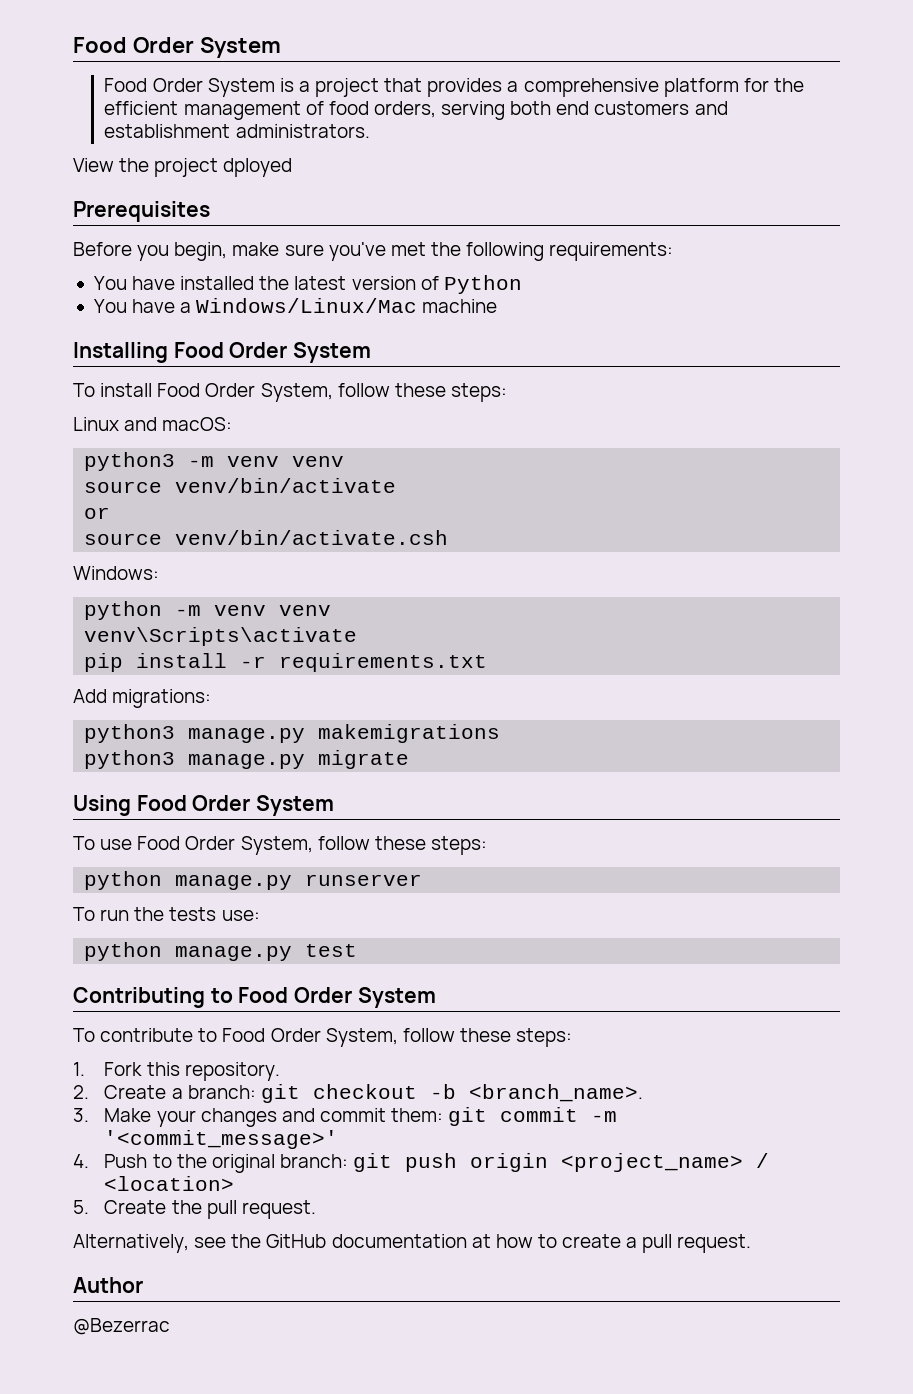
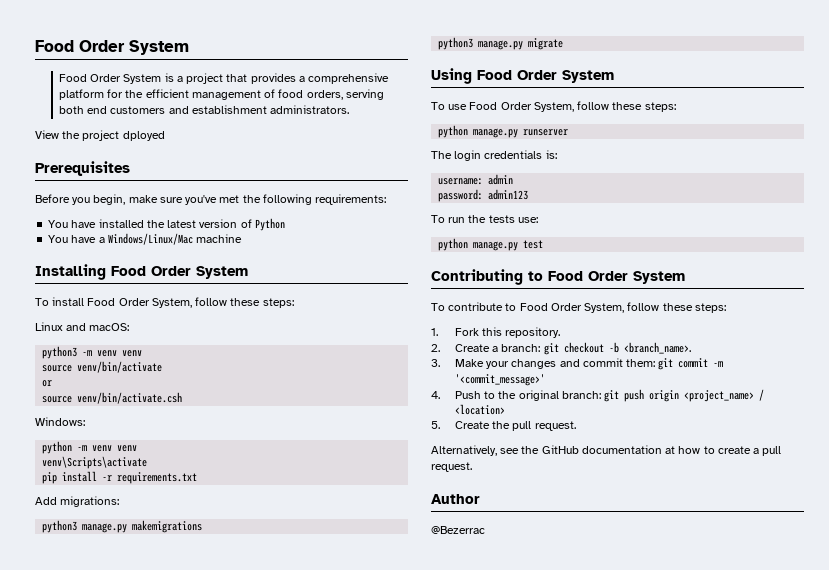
+ The login credentials is:
+ username: admin
+ password: admin123

